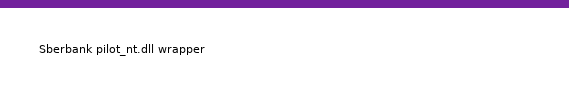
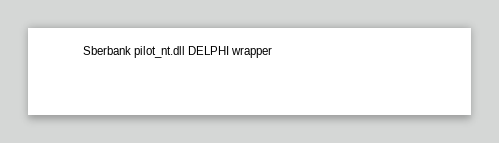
- Sberbank pilot_nt.dll wrapper
+ Sberbank pilot_nt.dll DELPHI wrapper

